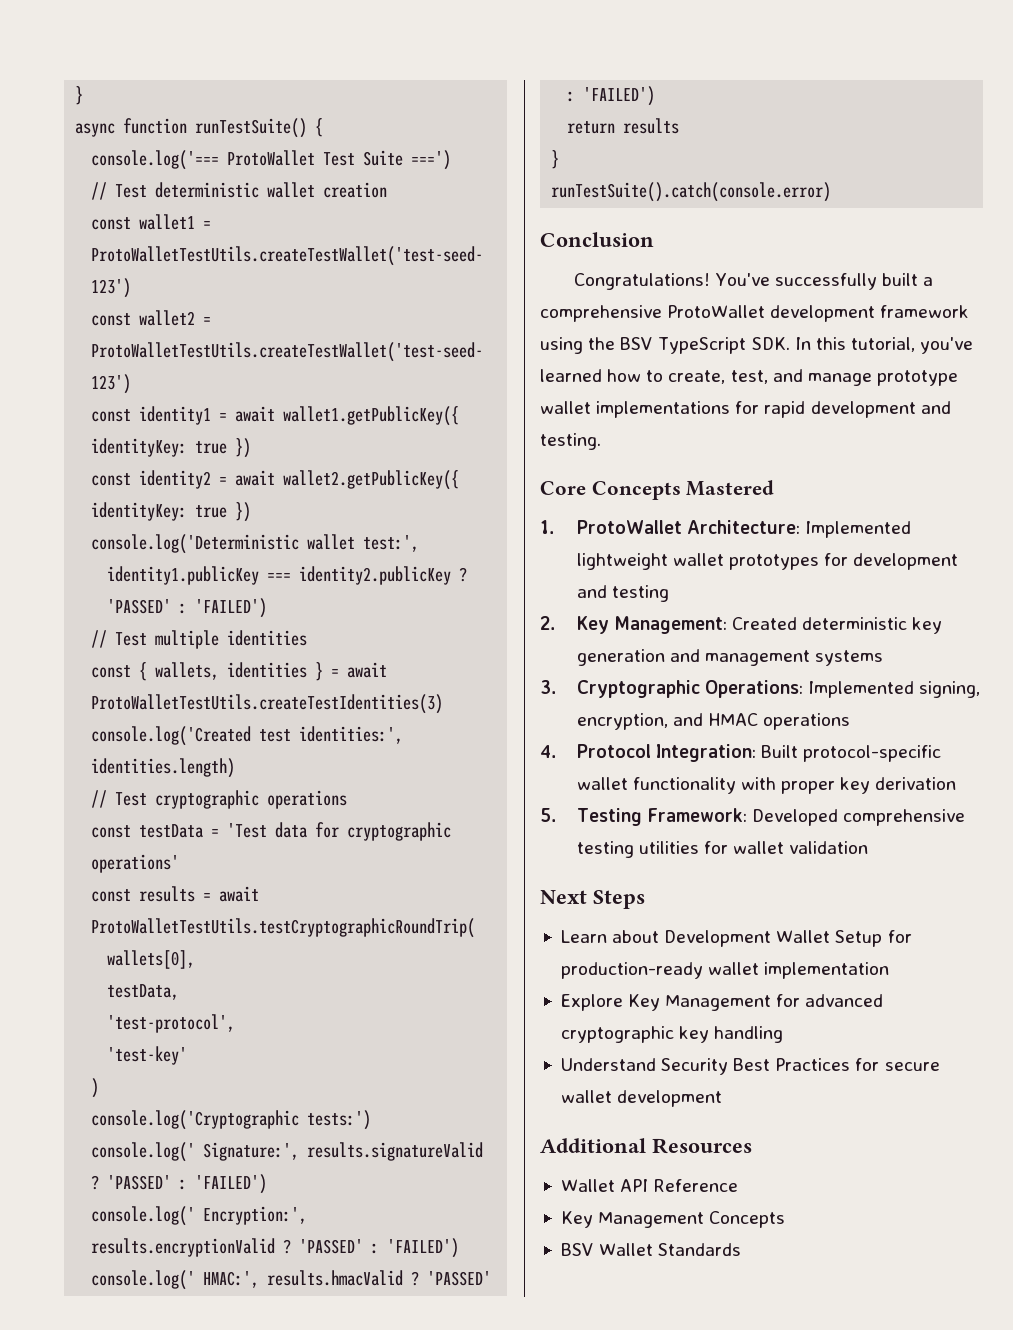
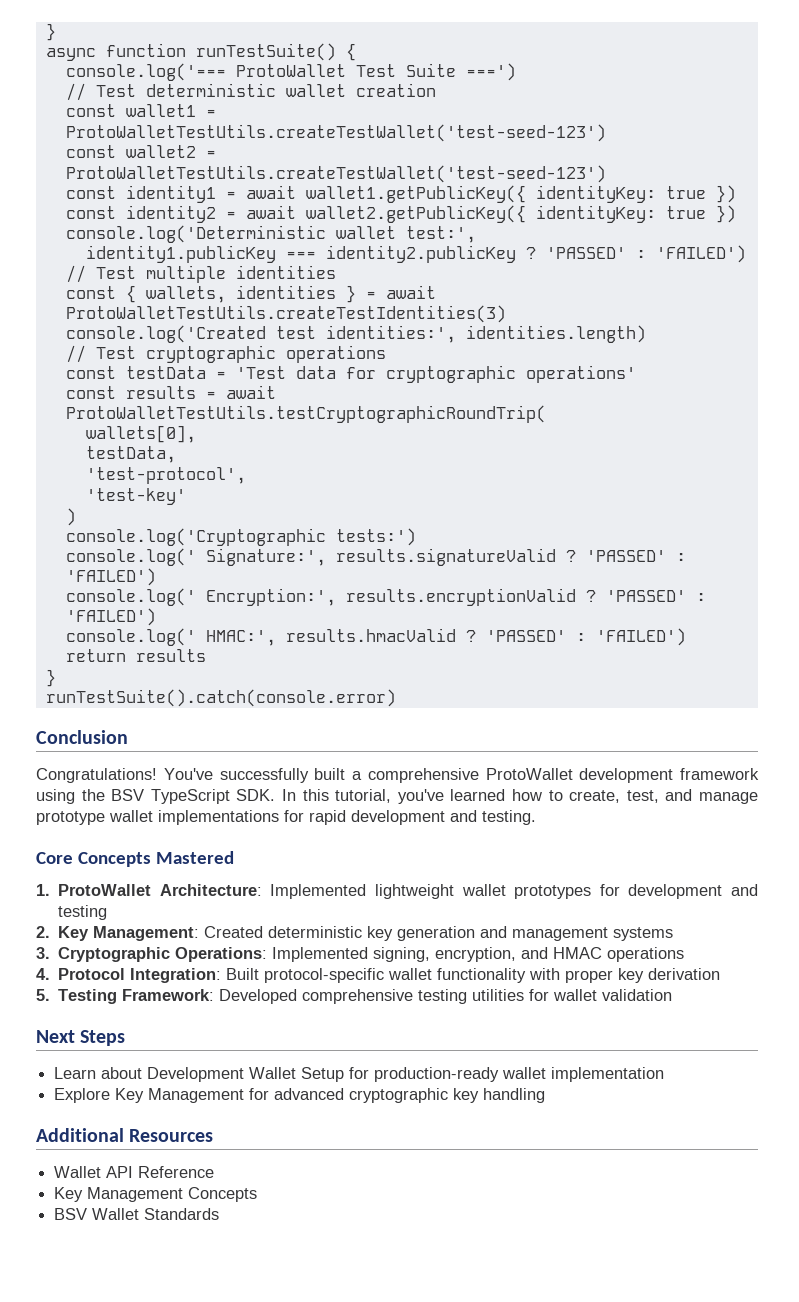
- Understand Security Best Practices for secure wallet development

